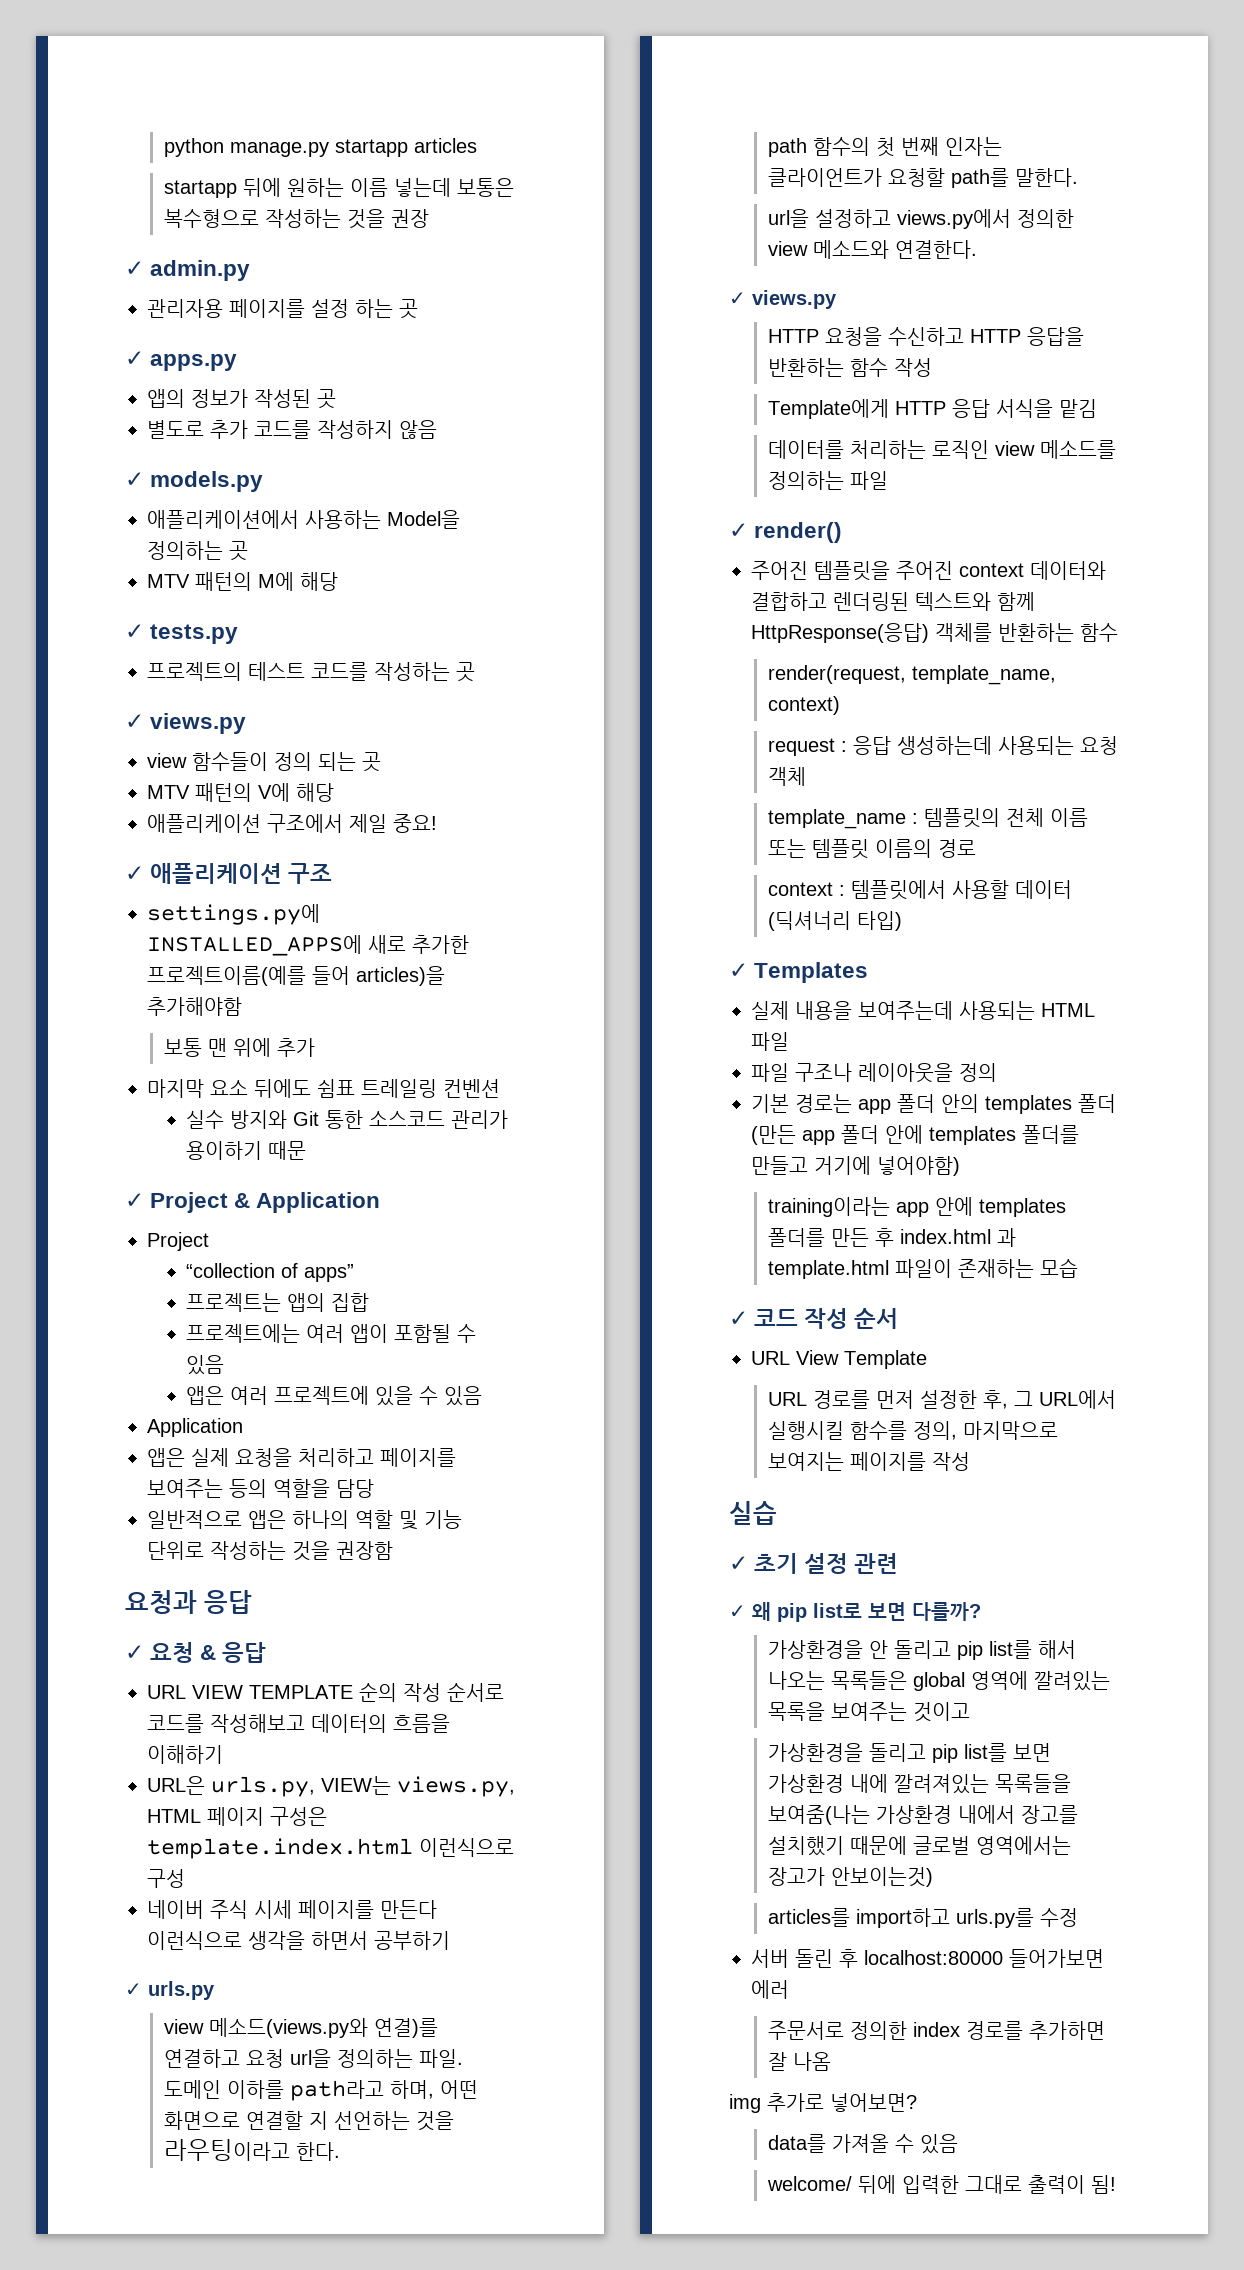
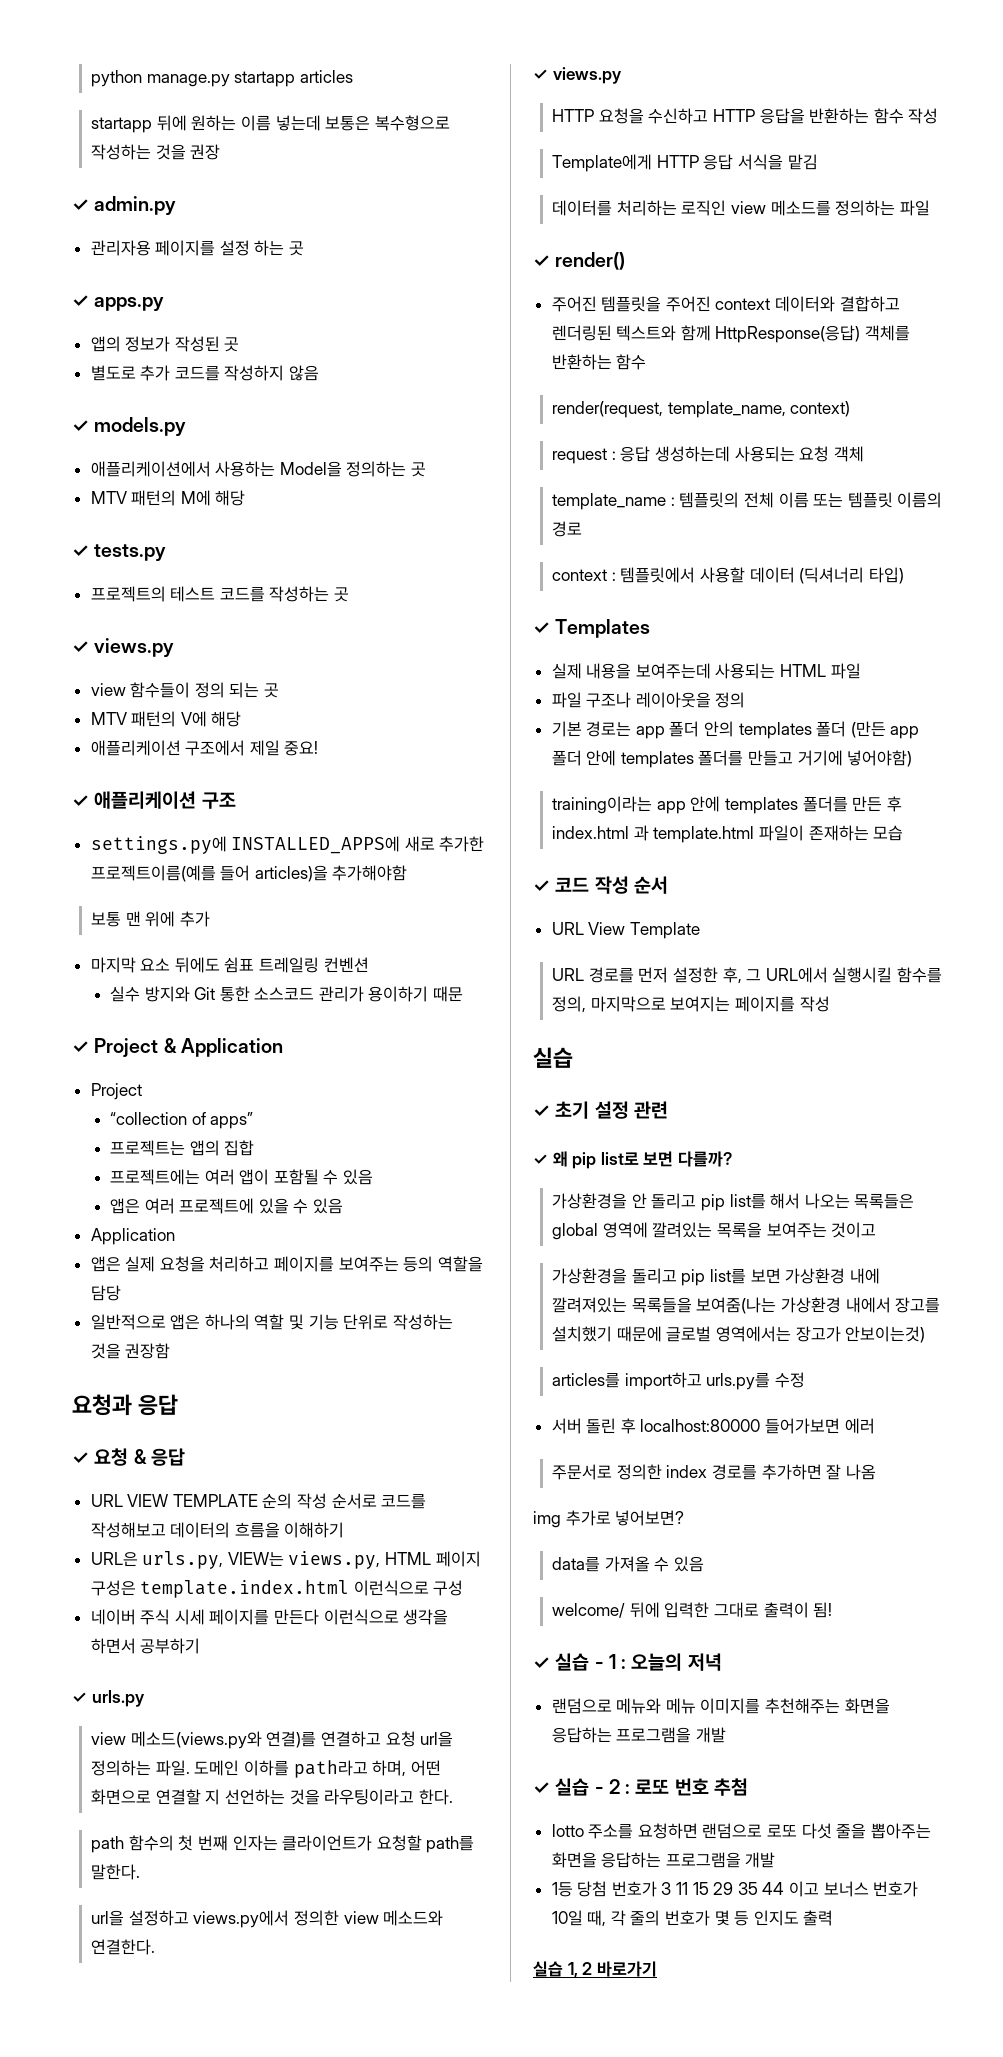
+ ✓ 실습 - 1 : 오늘의 저녁
+ 랜덤으로 메뉴와 메뉴 이미지를 추천해주는 화면을 응답하는 프로그램을 개발
+ ✓ 실습 - 2 : 로또 번호 추첨
+ lotto 주소를 요청하면 랜덤으로 로또 다섯 줄을 뽑아주는 화면을 응답하는 프로그램을 개발
+ 1등 당첨 번호가 3 11 15 29 35 44 이고 보너스 번호가 10일 때, 각 줄의 번호가 몇 등 인지도 출력
+ 실습 1, 2 바로가기

